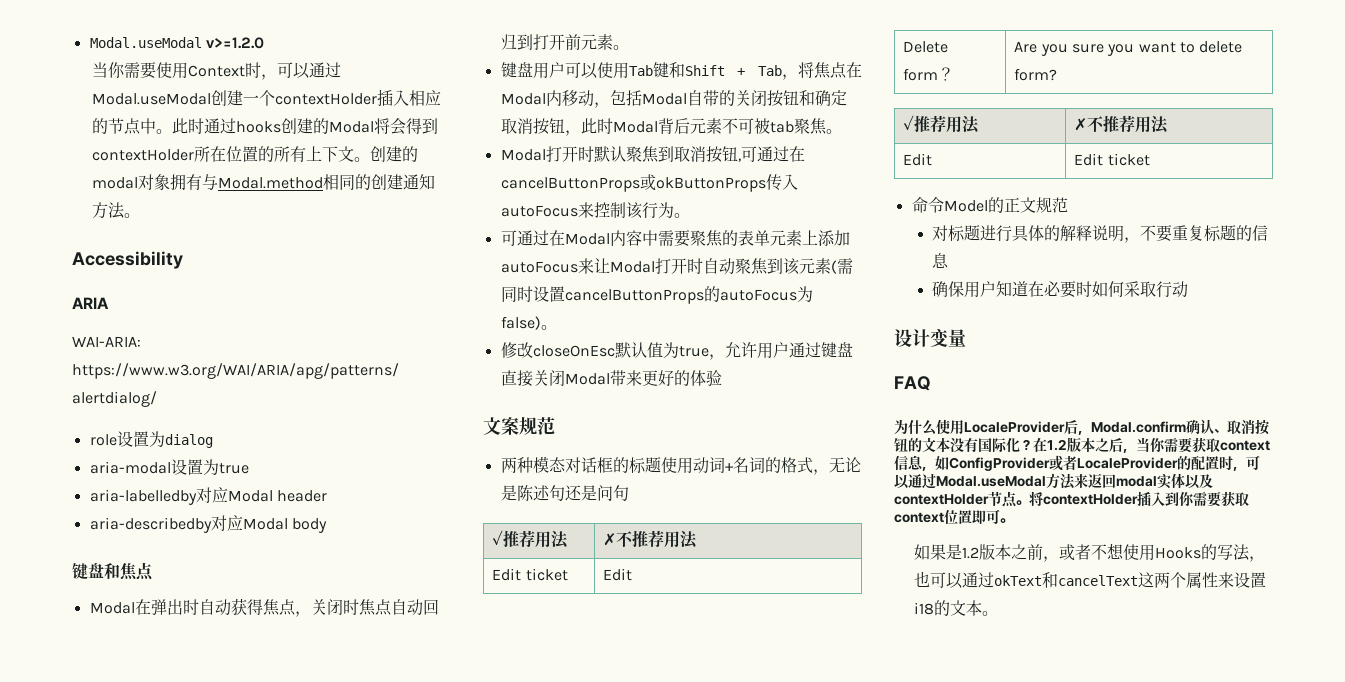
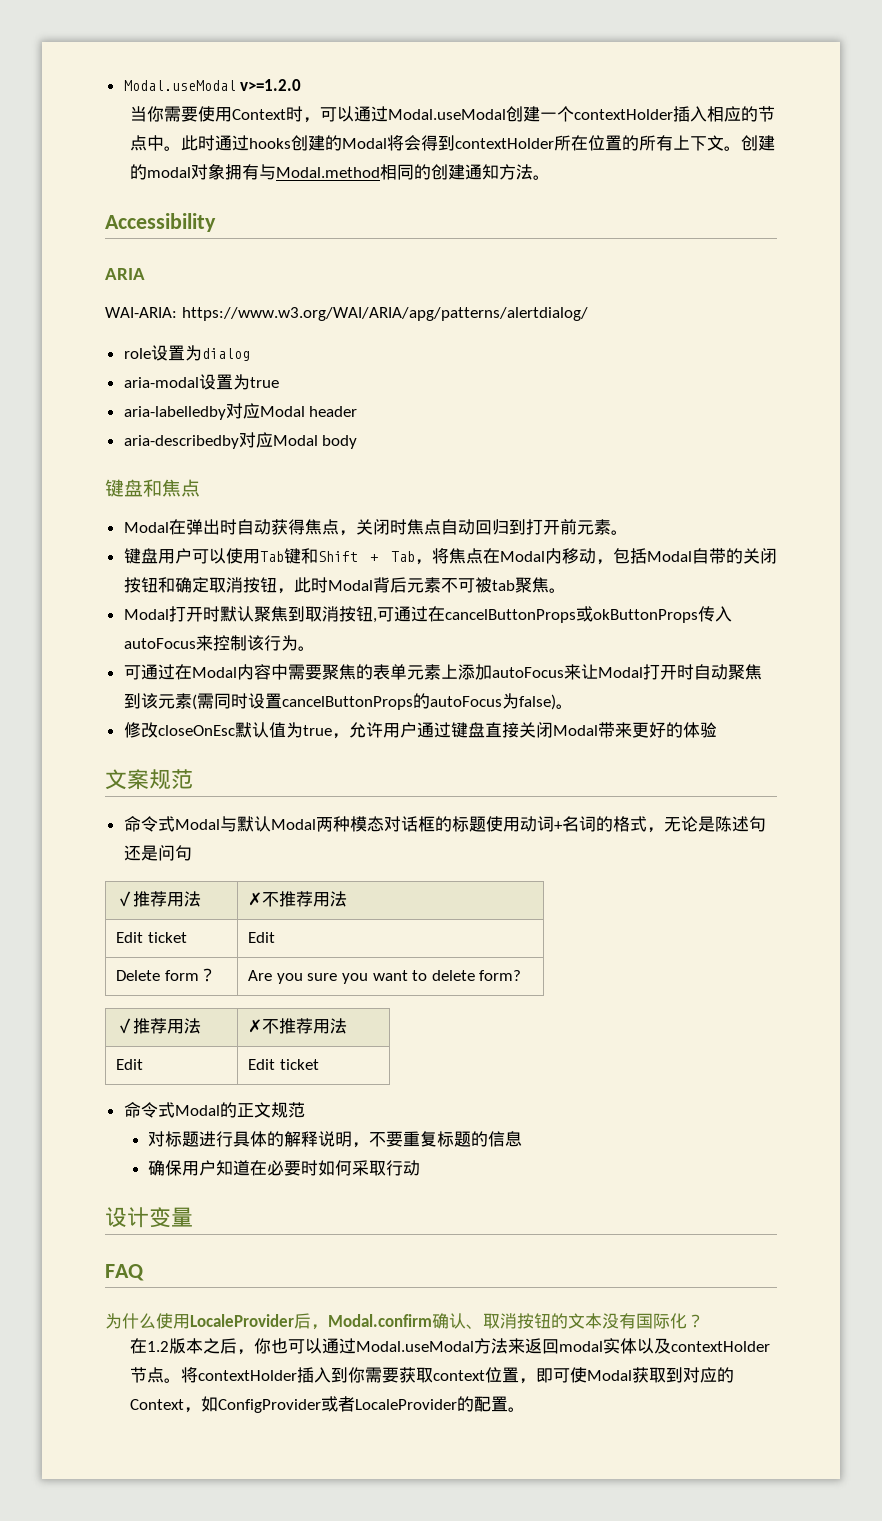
- 两种模态对话框的标题使用动词+名词的格式，无论是陈述句还是问句
+ 命令式Modal与默认Modal两种模态对话框的标题使用动词+名词的格式，无论是陈述句还是问句
- 命令Model的正文规范
+ 命令式Modal的正文规范
- 为什么使用LocaleProvider后，Modal.confirm确认、取消按钮的文本没有国际化？在1.2版本之后，当你需要获取context信息，如ConfigProvider或者LocaleProvider的配置时，可以通过Modal.useModal方法来返回modal实体以及contextHolder节点。
+ 为什么使用LocaleProvider后，Modal.confirm确认、取消按钮的文本没有国际化？
+ 在1.2版本之后，你也可以通过Modal.useModal方法来返回modal实体以及contextHolder节点。
- 将contextHolder插入到你需要获取context位置即可。
- 如果是1.2版本之前，或者不想使用Hooks的写法，也可以通过okText和cancelText这两个属性来设置i18的文本。
+ 将contextHolder插入到你需要获取context位置，即可使Modal获取到对应的Context，如ConfigProvider或者LocaleProvider的配置。

